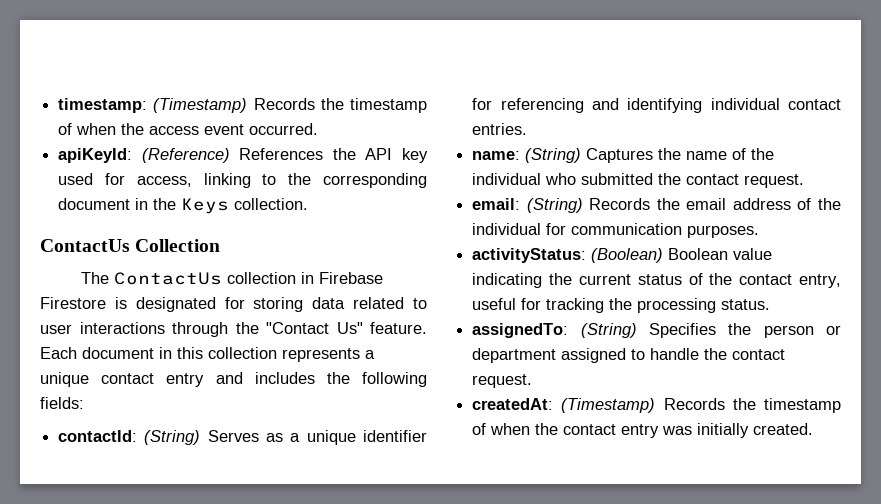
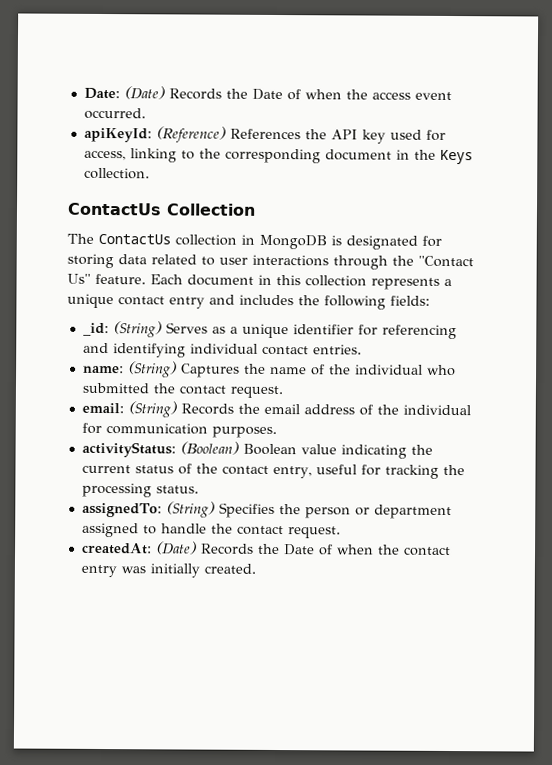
- timestamp: (Timestamp) Records the timestamp of when the access event occurred.
+ Date: (Date) Records the Date of when the access event occurred.
- The ContactUs collection in Firebase Firestore is designated for storing data related to user interactions through the "Contact Us" feature.
+ The ContactUs collection in MongoDB is designated for storing data related to user interactions through the "Contact Us" feature.
- contactId: (String) Serves as a unique identifier for referencing and identifying individual contact entries.
+ _id: (String) Serves as a unique identifier for referencing and identifying individual contact entries.
- createdAt: (Timestamp) Records the timestamp of when the contact entry was initially created.
+ createdAt: (Date) Records the Date of when the contact entry was initially created.

